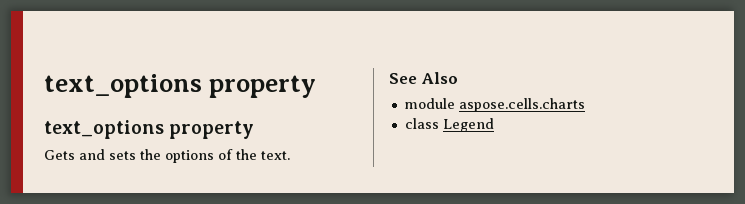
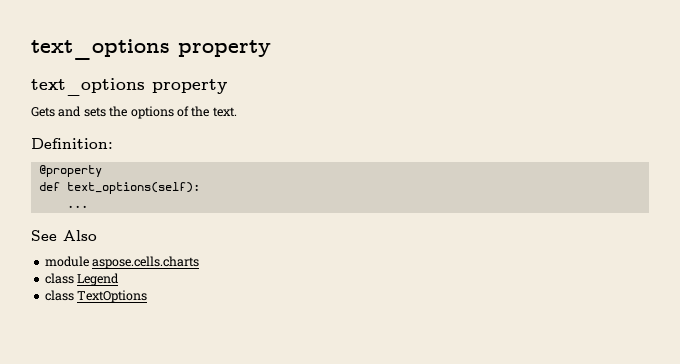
+ Definition:
+ @property
+ def text_options(self):
+ ...
+ class TextOptions

